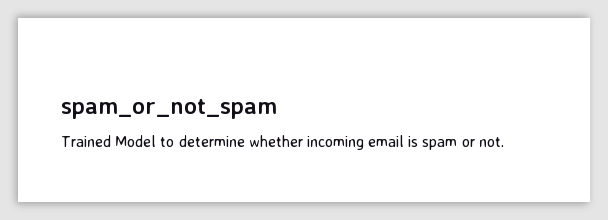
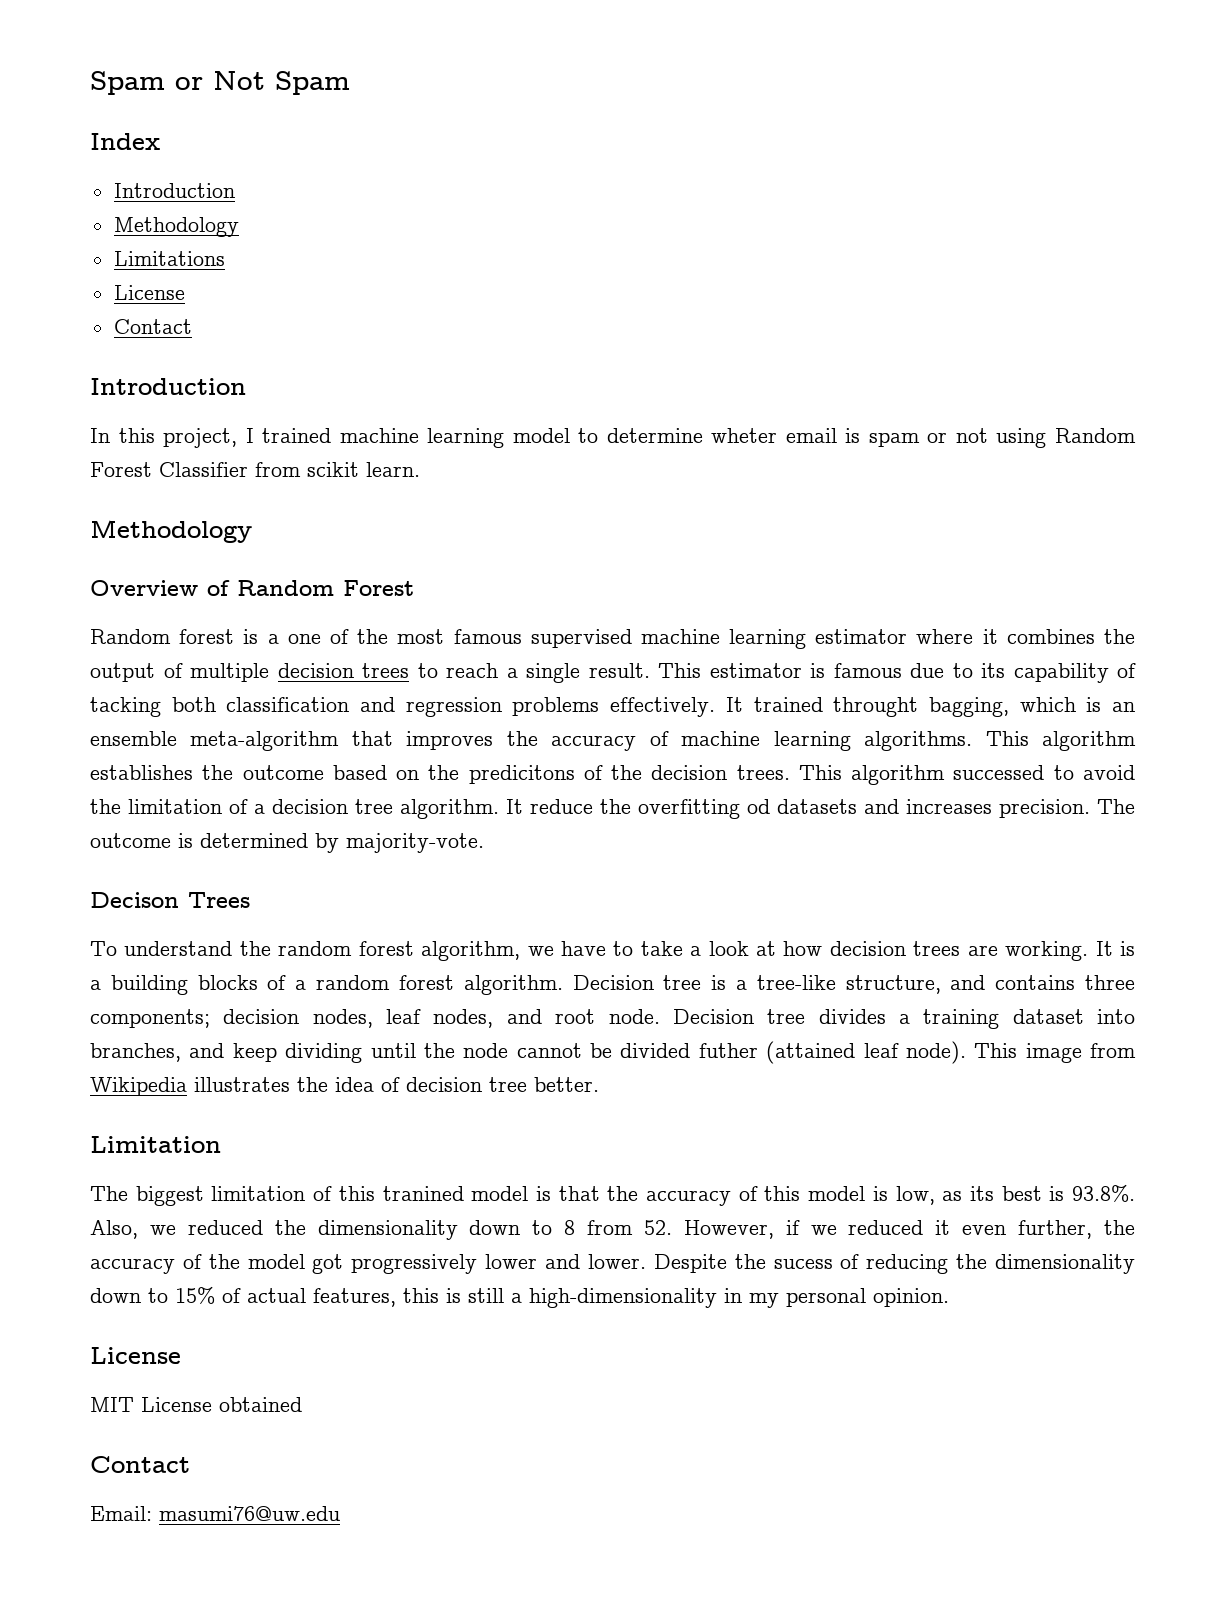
- spam_or_not_spam
- Trained Model to determine whether incoming email is spam or not.
+ Spam or Not Spam
+ Index
+ Introduction
+ Methodology
+ Limitations
+ License
+ Contact
+ Introduction
+ In this project, I trained machine learning model to determine wheter email is spam or not using Random Forest Classifier from scikit learn.
+ Methodology
+ Overview of Random Forest
+ Random forest is a one of the most famous supervised machine learning estimator where it combines the output of multiple decision trees to reach a single result. This estimator is famous due to its capability of tacking both classification and regression problems effectively. It trained throught bagging, which is an ensemble meta-algorithm that improves the accuracy of machine learning algorithms. This algorithm establishes the outcome based on the predicitons of the decision trees. This algorithm successed to avoid the limitation of a decision tree algorithm. It reduce the overfitting od datasets and increases precision. The outcome is determined by majority-vote.
+ Decison Trees
+ To understand the random forest algorithm, we have to take a look at how decision trees are working. It is a building blocks of a random forest algorithm. Decision tree is a tree-like structure, and contains three components; decision nodes, leaf nodes, and root node. Decision tree divides a training dataset into branches, and keep dividing until the node cannot be divided futher (attained leaf node). This image from Wikipedia illustrates the idea of decision tree better.
+ Limitation
+ The biggest limitation of this tranined model is that the accuracy of this model is low, as its best is 93.8%. Also, we reduced the dimensionality down to 8 from 52. However, if we reduced it even further, the accuracy of the model got progressively lower and lower. Despite the sucess of reducing the dimensionality down to 15% of actual features, this is still a high-dimensionality in my personal opinion.
+ License
+ MIT License obtained
+ Contact
+ Email: masumi76@uw.edu

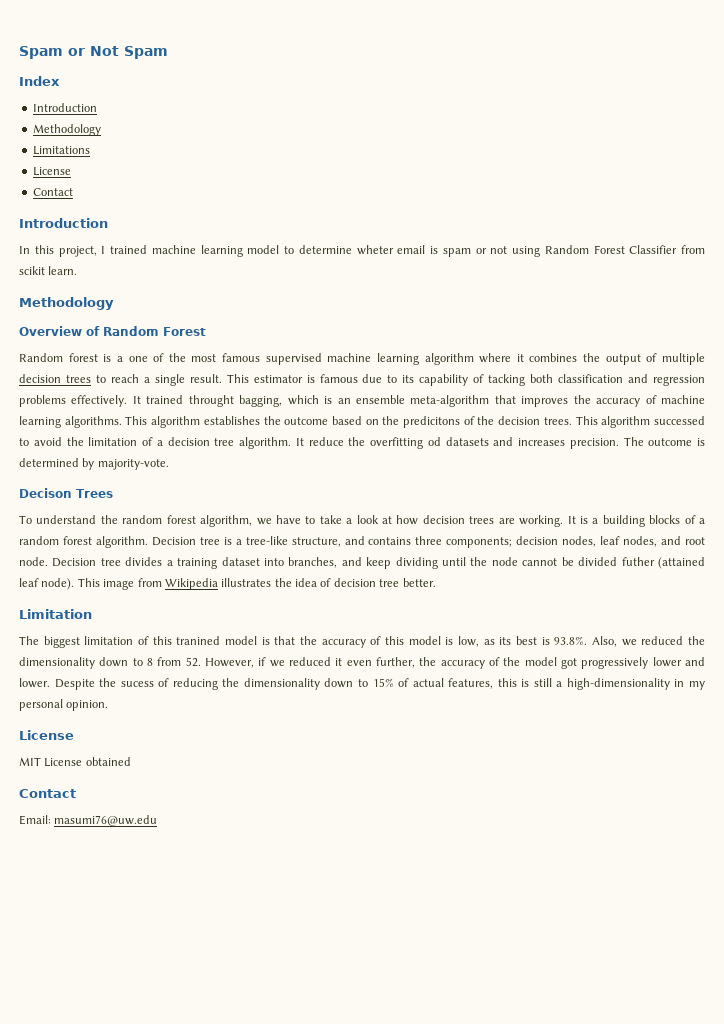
- Random forest is a one of the most famous supervised machine learning estimator where it combines the output of multiple decision trees to reach a single result.
+ Random forest is a one of the most famous supervised machine learning algorithm where it combines the output of multiple decision trees to reach a single result.

